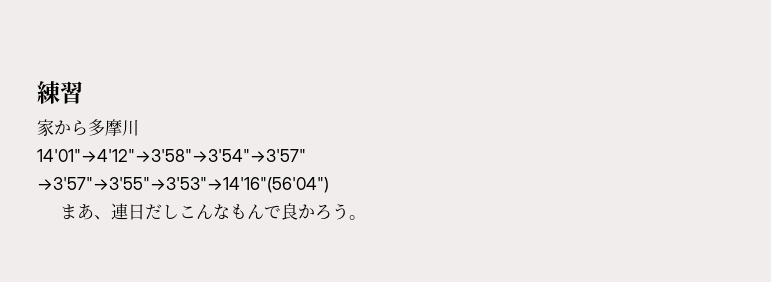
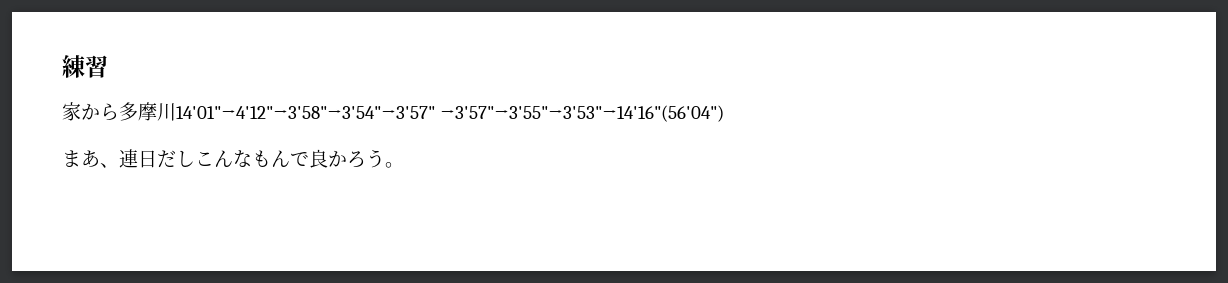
- 家から多摩川
- 14'01"→4'12"→3'58"→3'54"→3'57"
- →3'57"→3'55"→3'53"→14'16"(56'04")
+ 家から多摩川14'01"→4'12"→3'58"→3'54"→3'57" →3'57"→3'55"→3'53"→14'16"(56'04")

